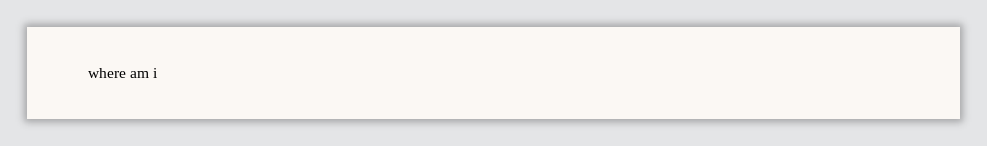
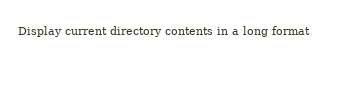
- where am i
+ Display current directory contents in a long format

